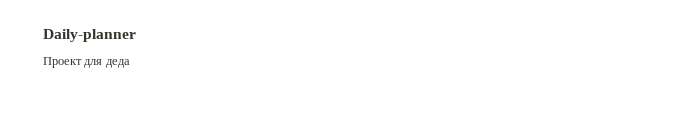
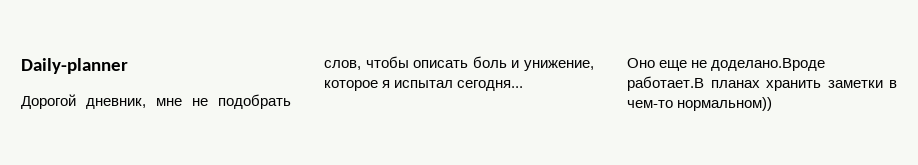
- Проект для деда
+ Дорогой дневник, мне не подобрать слов, чтобы описать боль и унижение, которое я испытал сегодня...
+ Оно еще не доделано.Вроде работает.В планах хранить заметки в чем-то нормальном))

